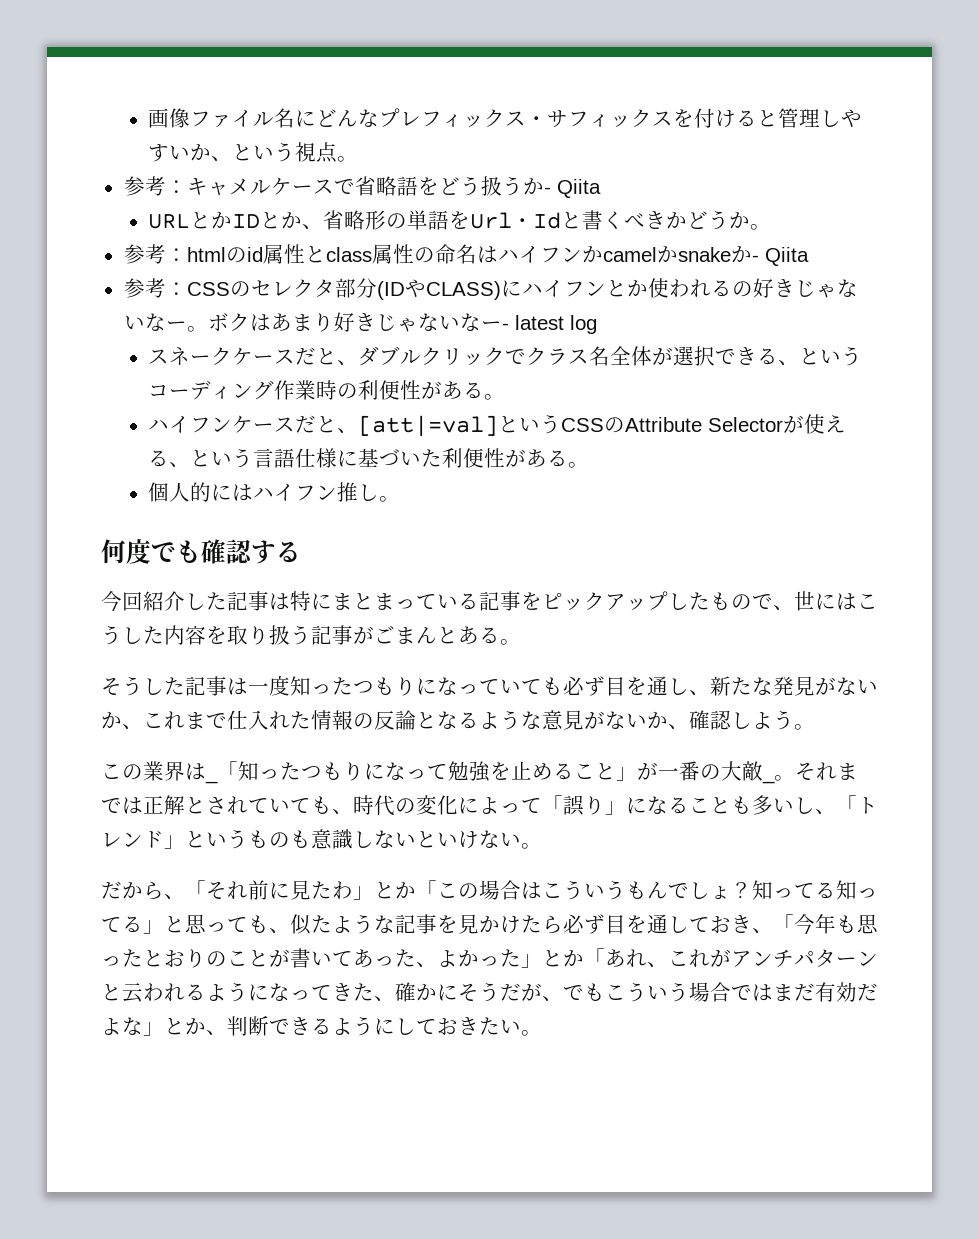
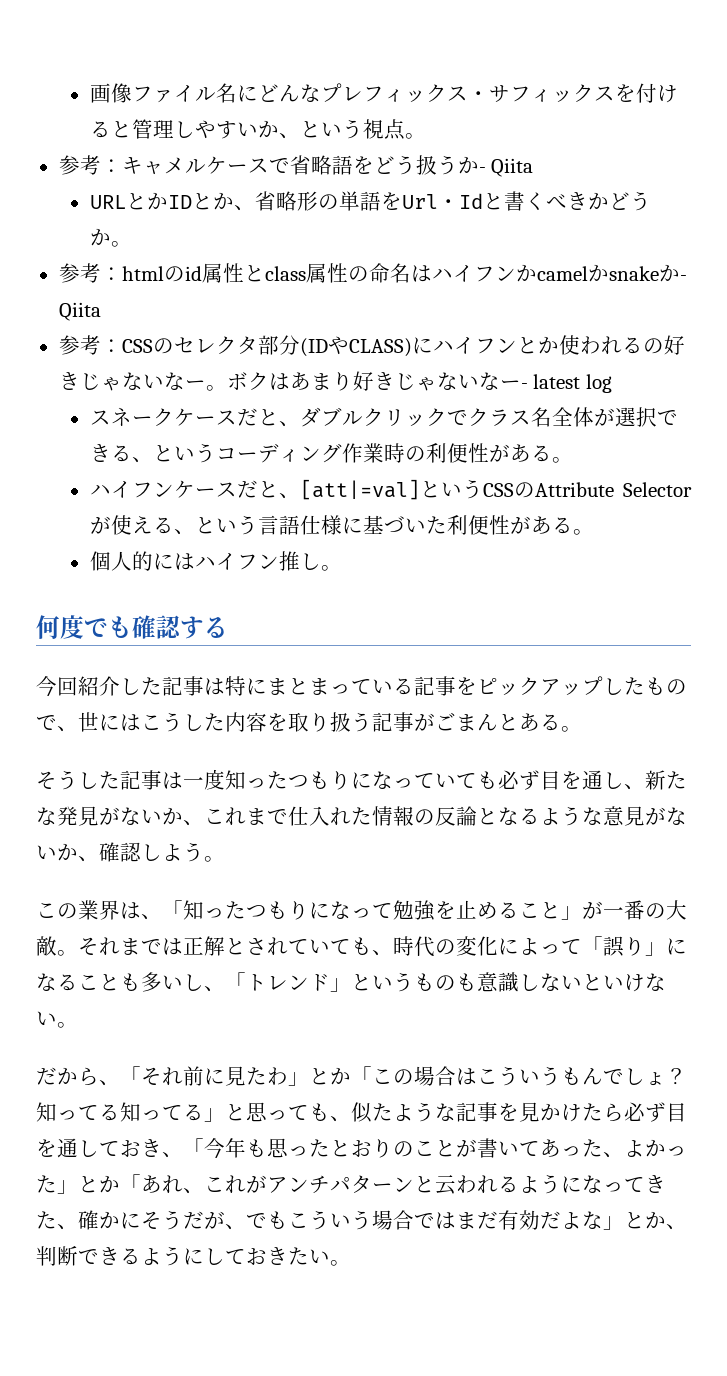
- この業界は_「知ったつもりになって勉強を止めること」が一番の大敵_。
+ この業界は、「知ったつもりになって勉強を止めること」が一番の大敵。

